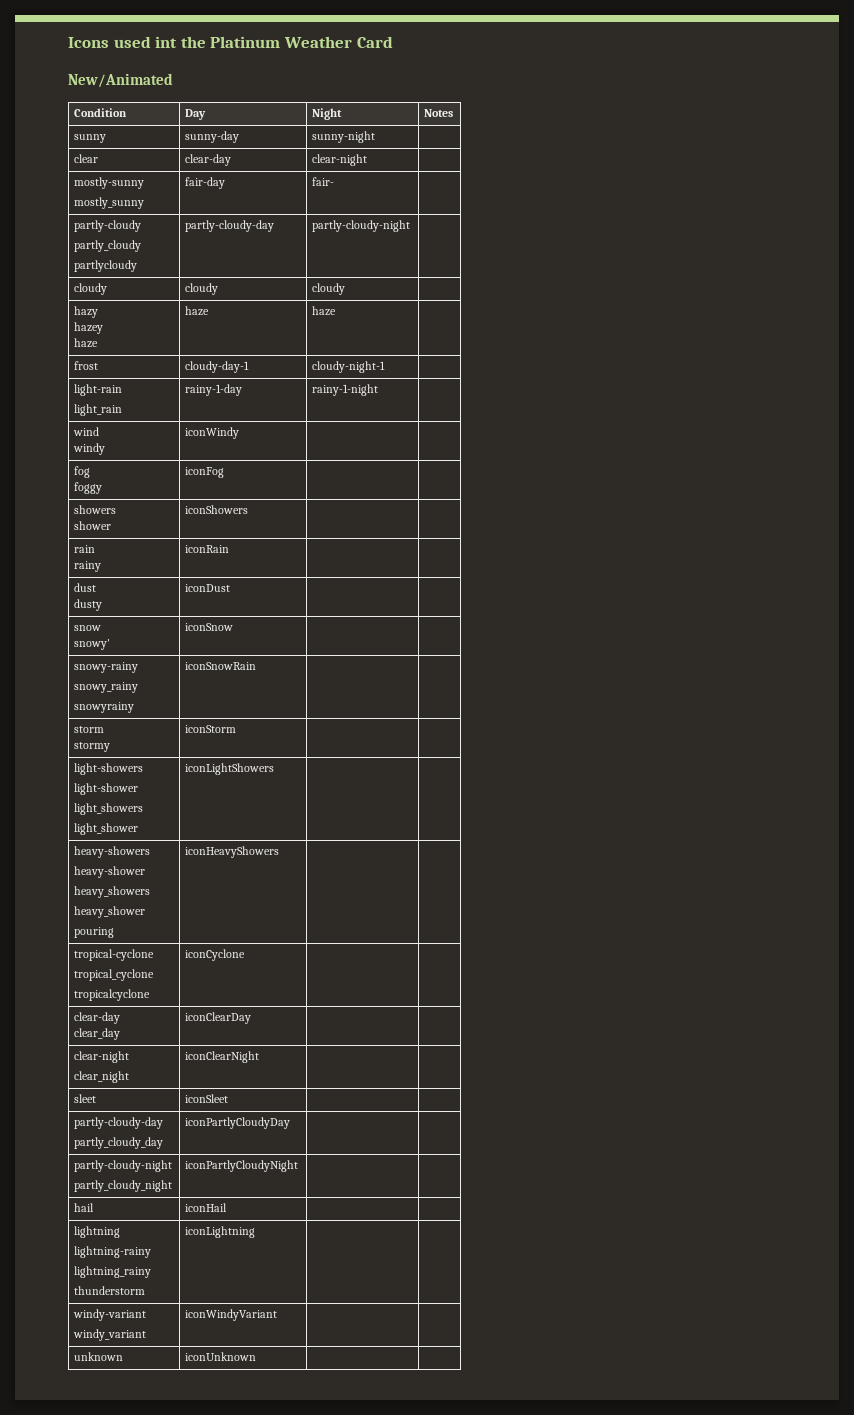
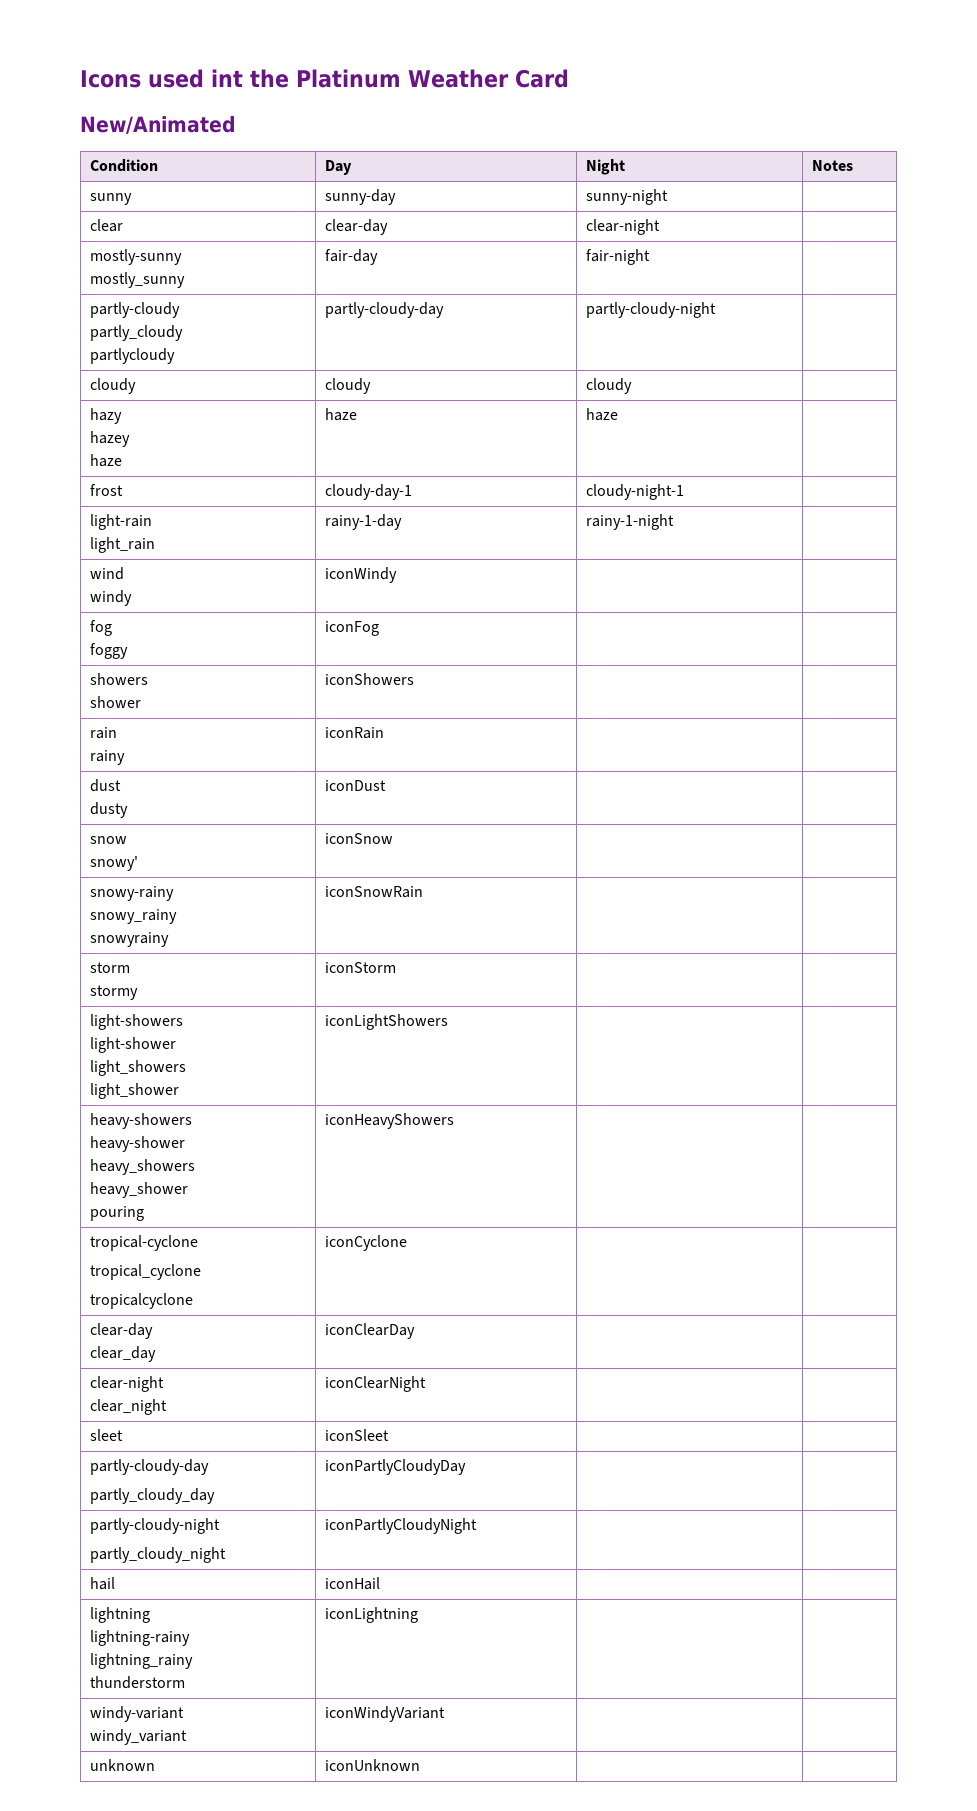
  mostly-sunny
- mostly_sunny | fair-day | fair- |
+ mostly_sunny | fair-day | fair-night |

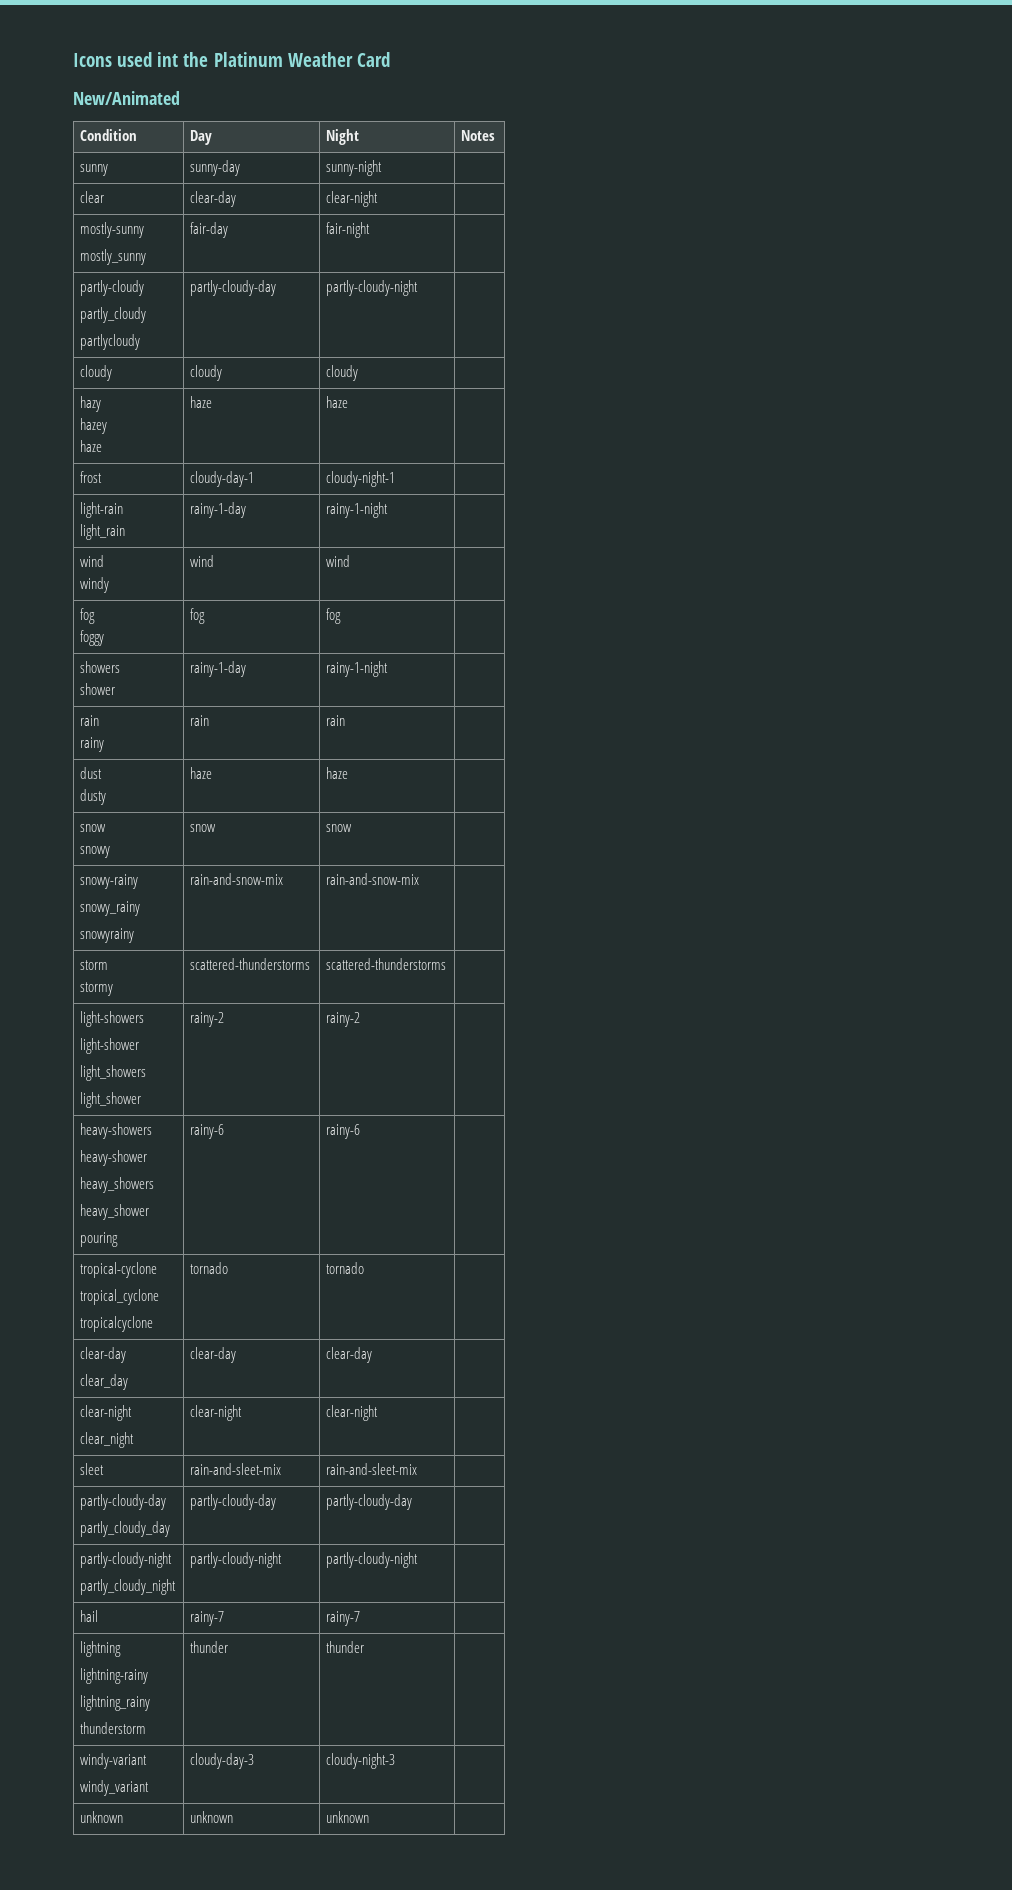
  light-rain
  light_rain | rainy-1-day | rainy-1-night |
  wind
- windy | iconWindy | |
+ windy | wind | wind |
  fog
- foggy | iconFog | |
+ foggy | fog | fog |
  showers
- shower | iconShowers | |
+ shower | rainy-1-day | rainy-1-night |
  rain
- rainy | iconRain | |
+ rainy | rain | rain |
  dust
- dusty | iconDust | |
+ dusty | haze | haze |
  snow
- snowy' | iconSnow | |
+ snowy | snow | snow |
  snowy-rainy
  snowy_rainy
- snowyrainy | iconSnowRain | |
+ snowyrainy | rain-and-snow-mix | rain-and-snow-mix |
  storm
- stormy | iconStorm | |
+ stormy | scattered-thunderstorms | scattered-thunderstorms |
  light-showers
  light-shower
  light_showers
- light_shower | iconLightShowers | |
+ light_shower | rainy-2 | rainy-2 |
  heavy-showers
  heavy-shower
  heavy_showers
  heavy_shower
- pouring | iconHeavyShowers | |
+ pouring | rainy-6 | rainy-6 |
  tropical-cyclone
  tropical_cyclone
- tropicalcyclone | iconCyclone | |
+ tropicalcyclone | tornado | tornado |
  clear-day
- clear_day | iconClearDay | |
+ clear_day | clear-day | clear-day |
  clear-night
- clear_night | iconClearNight | |
+ clear_night | clear-night | clear-night |
- sleet | iconSleet | |
+ sleet | rain-and-sleet-mix | rain-and-sleet-mix |
  partly-cloudy-day
- partly_cloudy_day | iconPartlyCloudyDay | |
+ partly_cloudy_day | partly-cloudy-day | partly-cloudy-day |
  partly-cloudy-night
- partly_cloudy_night | iconPartlyCloudyNight | |
+ partly_cloudy_night | partly-cloudy-night | partly-cloudy-night |
- hail | iconHail | |
+ hail | rainy-7 | rainy-7 |
  lightning
  lightning-rainy
  lightning_rainy
- thunderstorm | iconLightning | |
+ thunderstorm | thunder | thunder |
  windy-variant
- windy_variant | iconWindyVariant | |
- unknown | iconUnknown | |
+ windy_variant | cloudy-day-3 | cloudy-night-3 |
+ unknown | unknown | unknown |

